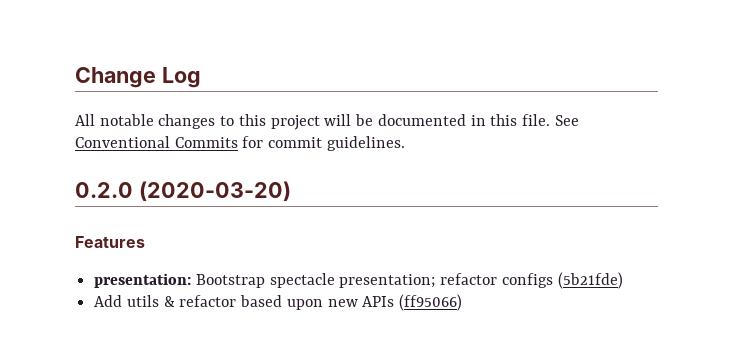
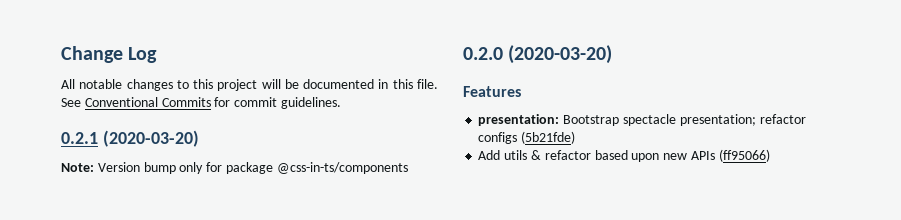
+ 0.2.1 (2020-03-20)
+ Note: Version bump only for package @css-in-ts/components

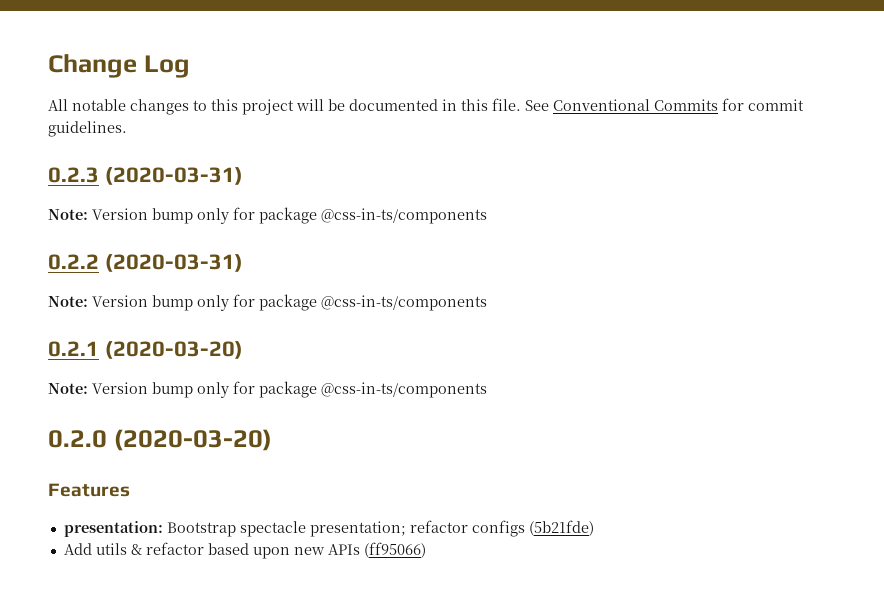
+ 0.2.3 (2020-03-31)
+ Note: Version bump only for package @css-in-ts/components
+ 0.2.2 (2020-03-31)
+ Note: Version bump only for package @css-in-ts/components

